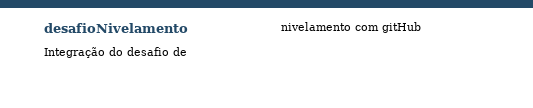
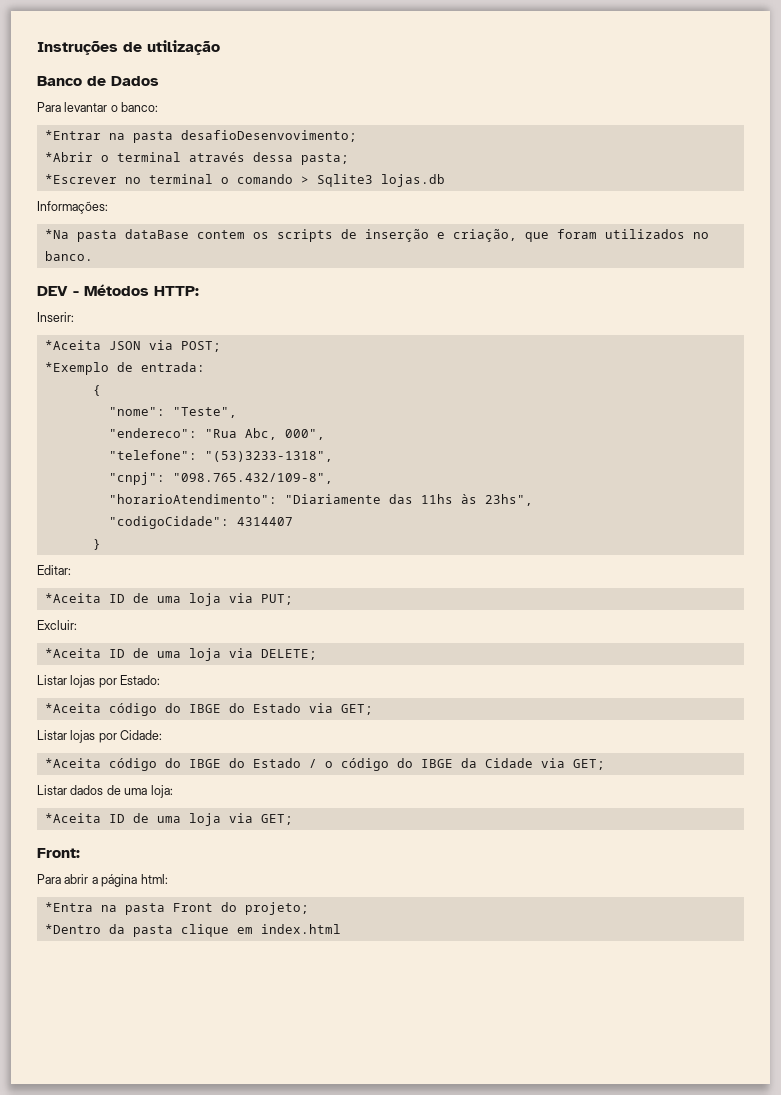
- desafioNivelamento
- Integração do desafio de nivelamento com gitHub
+ Instruções de utilização
+ Banco de Dados
+ Para levantar o banco:
+ *Entrar na pasta desafioDesenvovimento;
+ *Abrir o terminal através dessa pasta;
+ *Escrever no terminal o comando > Sqlite3 lojas.db
+ Informações:
+ *Na pasta dataBase contem os scripts de inserção e criação, que foram utilizados no banco.
+ DEV - Métodos HTTP:
+ Inserir:
+ *Aceita JSON via POST;
+ *Exemplo de entrada:
+ {
+ "nome": "Teste",
+ "endereco": "Rua Abc, 000",
+ "telefone": "(53)3233-1318",
+ "cnpj": "098.765.432/109-8",
+ "horarioAtendimento": "Diariamente das 11hs às 23hs",
+ "codigoCidade": 4314407
+ }
+ Editar:
+ *Aceita ID de uma loja via PUT;
+ Excluir:
+ *Aceita ID de uma loja via DELETE;
+ Listar lojas por Estado:
+ *Aceita código do IBGE do Estado via GET;
+ Listar lojas por Cidade:
+ *Aceita código do IBGE do Estado / o código do IBGE da Cidade via GET;
+ Listar dados de uma loja:
+ *Aceita ID de uma loja via GET;
+ Front:
+ Para abrir a página html:
+ *Entra na pasta Front do projeto;
+ *Dentro da pasta clique em index.html

